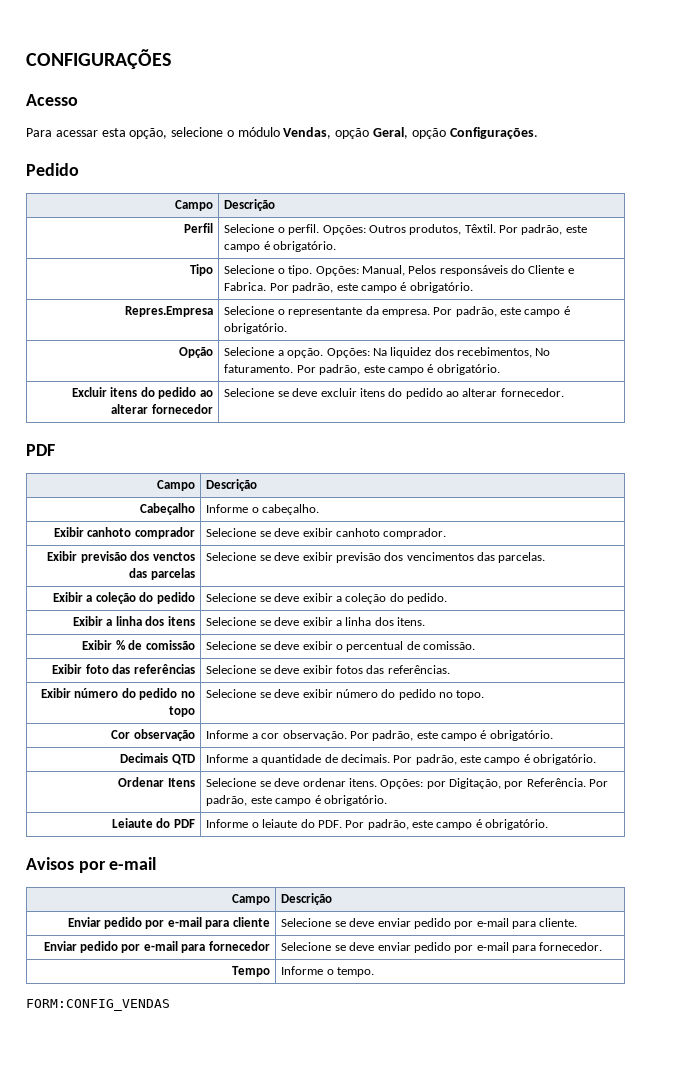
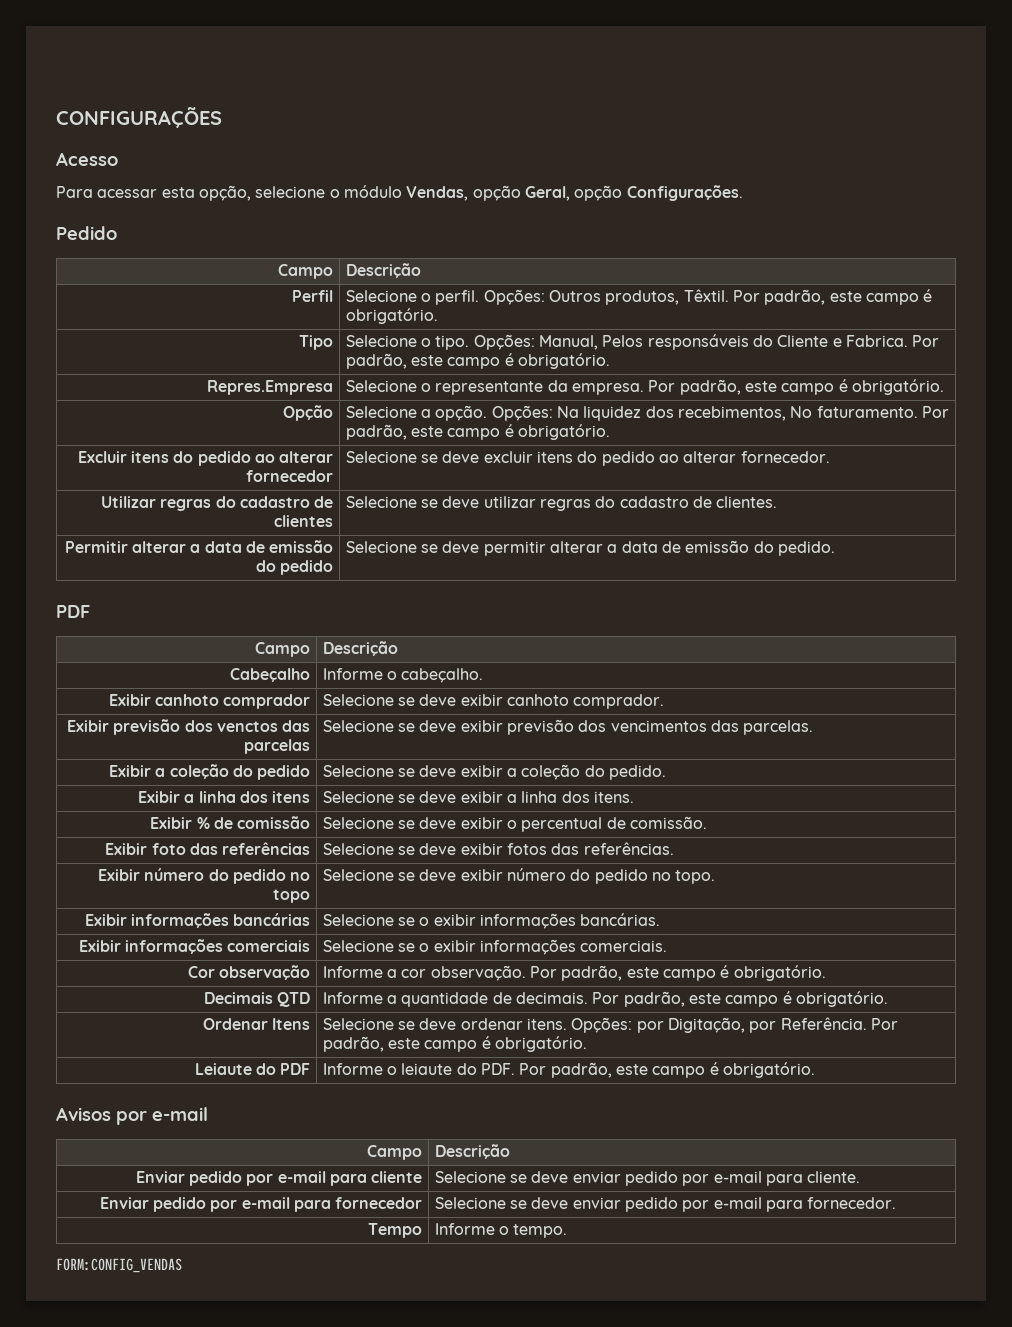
+ Utilizar regras do cadastro de clientes | Selecione se deve utilizar regras do cadastro de clientes.
+ Permitir alterar a data de emissão do pedido | Selecione se deve permitir alterar a data de emissão do pedido.
+ Exibir informações bancárias | Selecione se o exibir informações bancárias.
+ Exibir informações comerciais | Selecione se o exibir informações comerciais.

